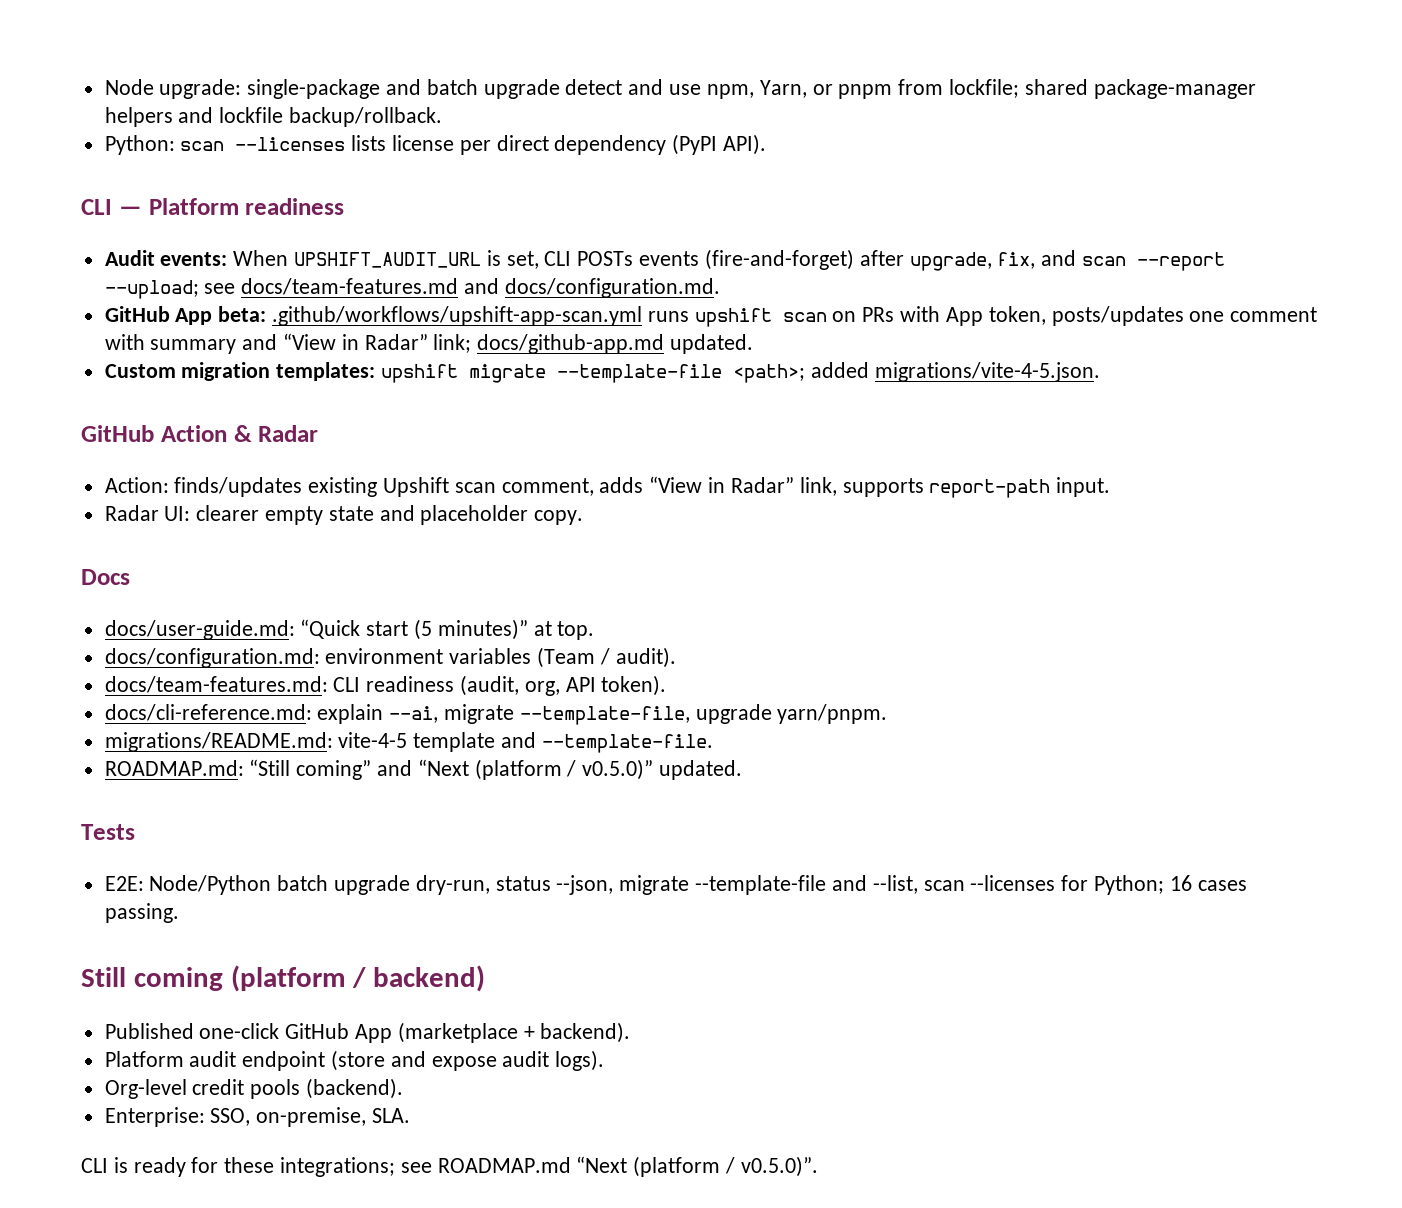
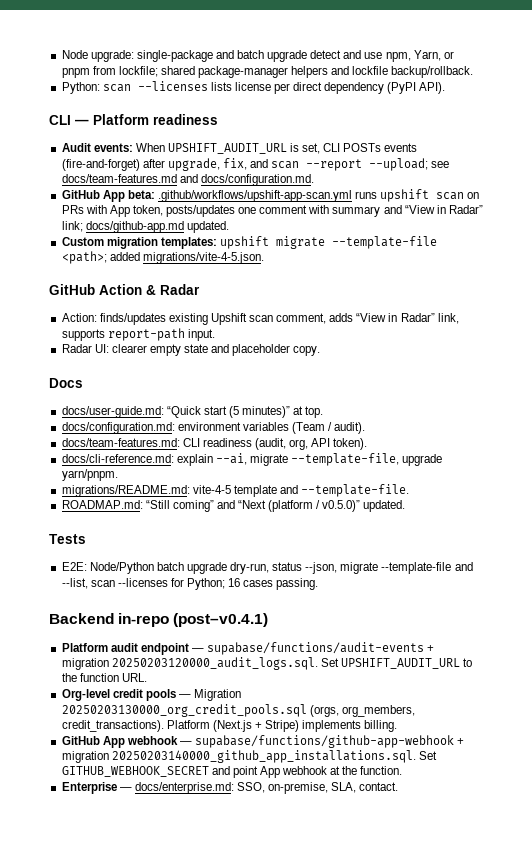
- Still coming (platform / backend)
- Published one-click GitHub App (marketplace + backend).
- Platform audit endpoint (store and expose audit logs).
- Org-level credit pools (backend).
- Enterprise: SSO, on-premise, SLA.
- CLI is ready for these integrations; see ROADMAP.md “Next (platform / v0.5.0)”.
+ Backend in-repo (post–v0.4.1)
+ Platform audit endpoint — supabase/functions/audit-events + migration 20250203120000_audit_logs.sql. Set UPSHIFT_AUDIT_URL to the function URL.
+ Org-level credit pools — Migration 20250203130000_org_credit_pools.sql (orgs, org_members, credit_transactions). Platform (Next.js + Stripe) implements billing.
+ GitHub App webhook — supabase/functions/github-app-webhook + migration 20250203140000_github_app_installations.sql. Set GITHUB_WEBHOOK_SECRET and point App webhook at the function.
+ Enterprise — docs/enterprise.md: SSO, on-premise, SLA, contact.

